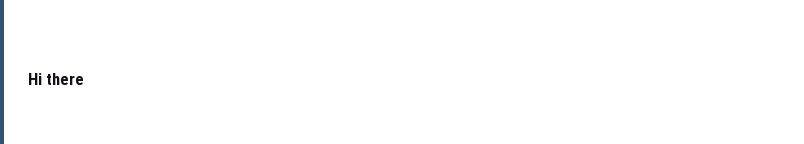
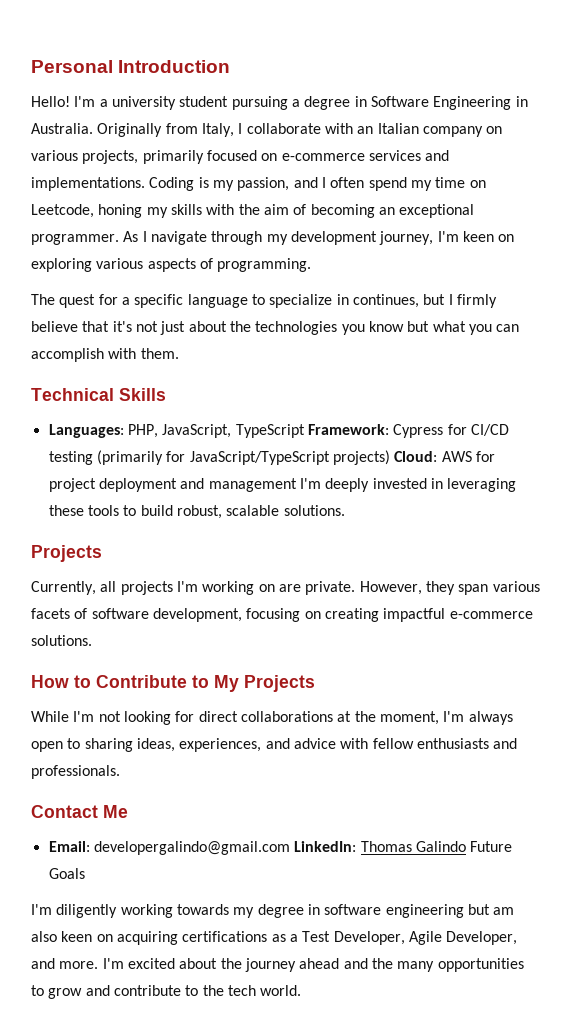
- Hi there
+ Personal Introduction
+ Hello! I'm a university student pursuing a degree in Software Engineering in Australia. Originally from Italy, I collaborate with an Italian company on various projects, primarily focused on e-commerce services and implementations. Coding is my passion, and I often spend my time on Leetcode, honing my skills with the aim of becoming an exceptional programmer. As I navigate through my development journey, I'm keen on exploring various aspects of programming.
+ The quest for a specific language to specialize in continues, but I firmly believe that it's not just about the technologies you know but what you can accomplish with them.
+ Technical Skills
+ Languages: PHP, JavaScript, TypeScript Framework: Cypress for CI/CD testing (primarily for JavaScript/TypeScript projects) Cloud: AWS for project deployment and management I'm deeply invested in leveraging these tools to build robust, scalable solutions.
+ Projects
+ Currently, all projects I'm working on are private. However, they span various facets of software development, focusing on creating impactful e-commerce solutions.
+ How to Contribute to My Projects
+ While I'm not looking for direct collaborations at the moment, I'm always open to sharing ideas, experiences, and advice with fellow enthusiasts and professionals.
+ Contact Me
+ Email: developergalindo@gmail.com LinkedIn: Thomas Galindo Future Goals
+ I'm diligently working towards my degree in software engineering but am also keen on acquiring certifications as a Test Developer, Agile Developer, and more. I'm excited about the journey ahead and the many opportunities to grow and contribute to the tech world.

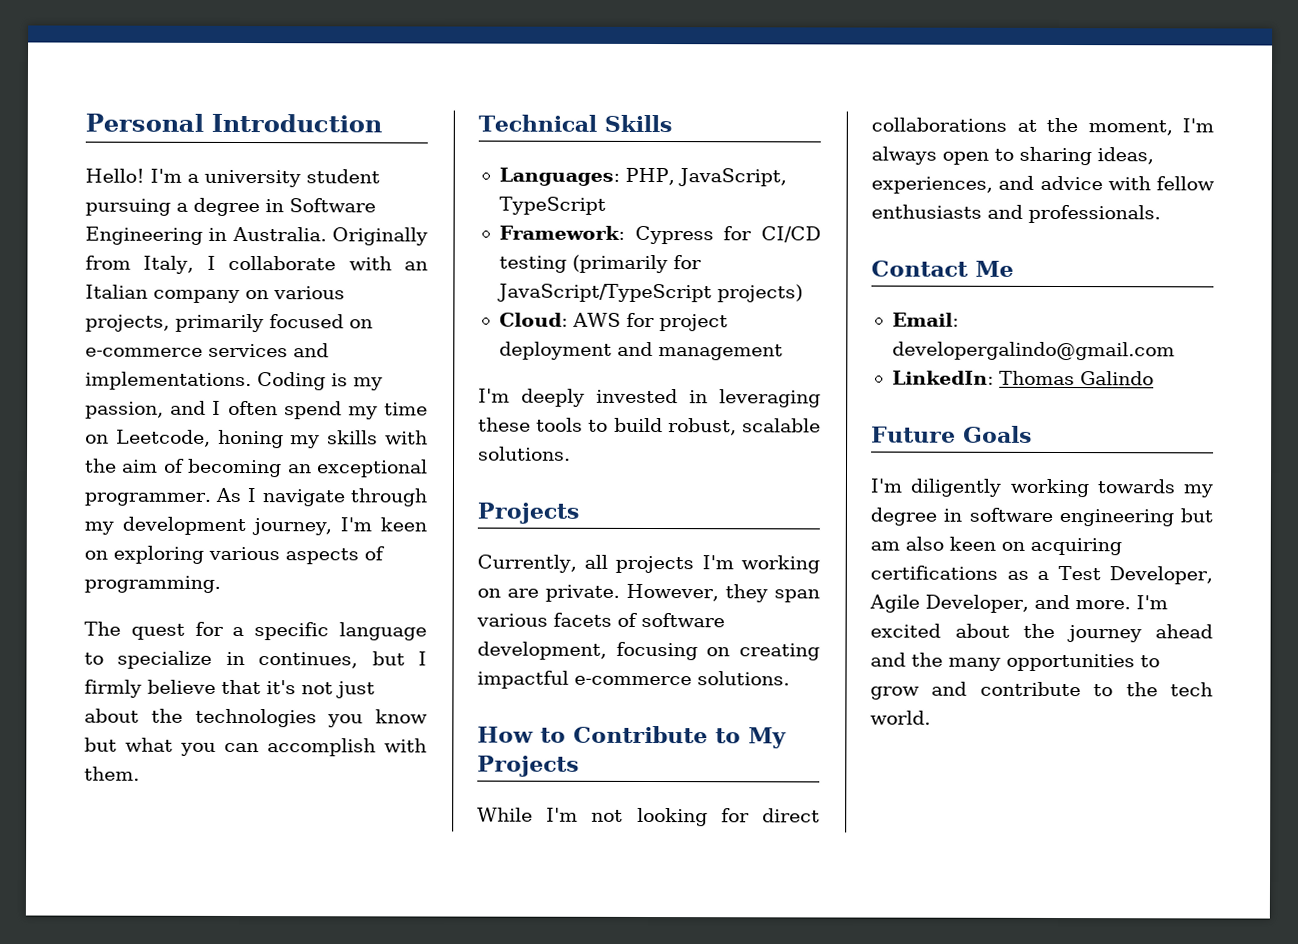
- Languages: PHP, JavaScript, TypeScript Framework: Cypress for CI/CD testing (primarily for JavaScript/TypeScript projects) Cloud: AWS for project deployment and management I'm deeply invested in leveraging these tools to build robust, scalable solutions.
+ Languages: PHP, JavaScript, TypeScript
+ Framework: Cypress for CI/CD testing (primarily for JavaScript/TypeScript projects)
+ Cloud: AWS for project deployment and management
+ I'm deeply invested in leveraging these tools to build robust, scalable solutions.
- Email: developergalindo@gmail.com LinkedIn: Thomas Galindo Future Goals
+ Email: developergalindo@gmail.com
+ LinkedIn: Thomas Galindo
+ Future Goals

